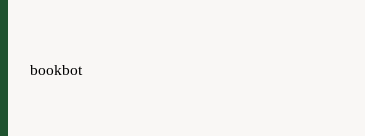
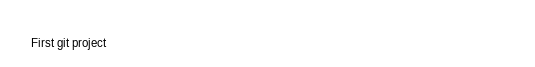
- bookbot
+ First git project

